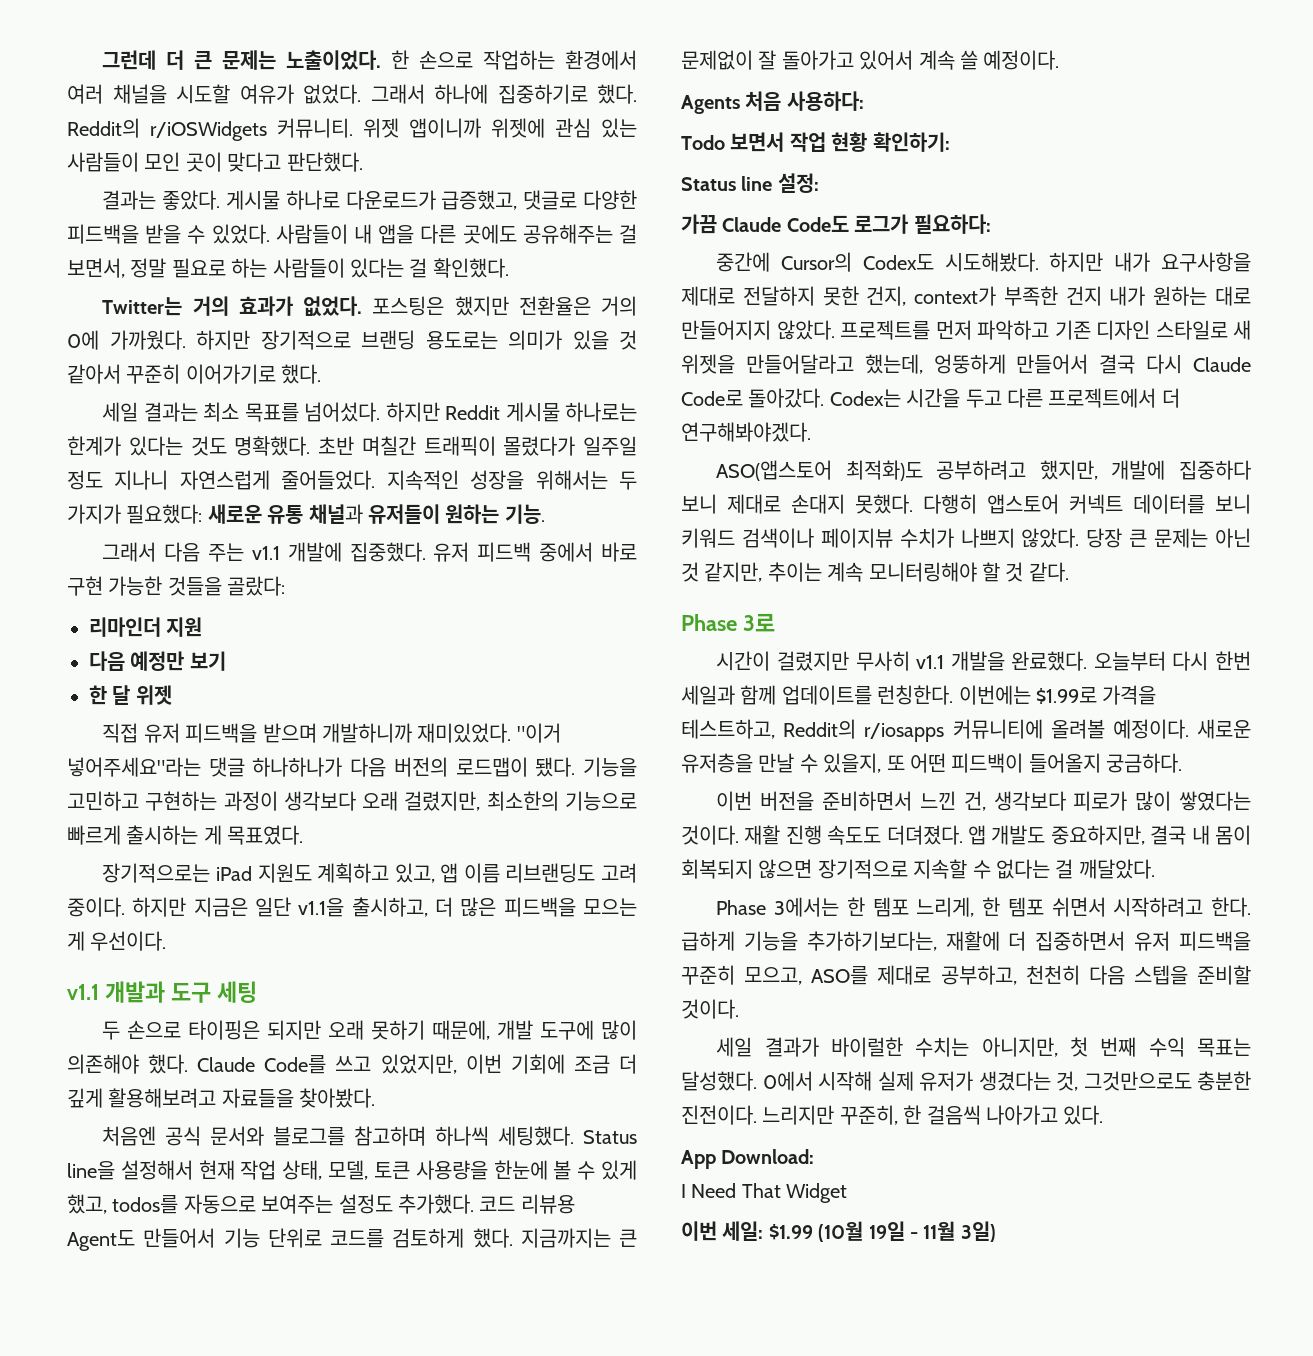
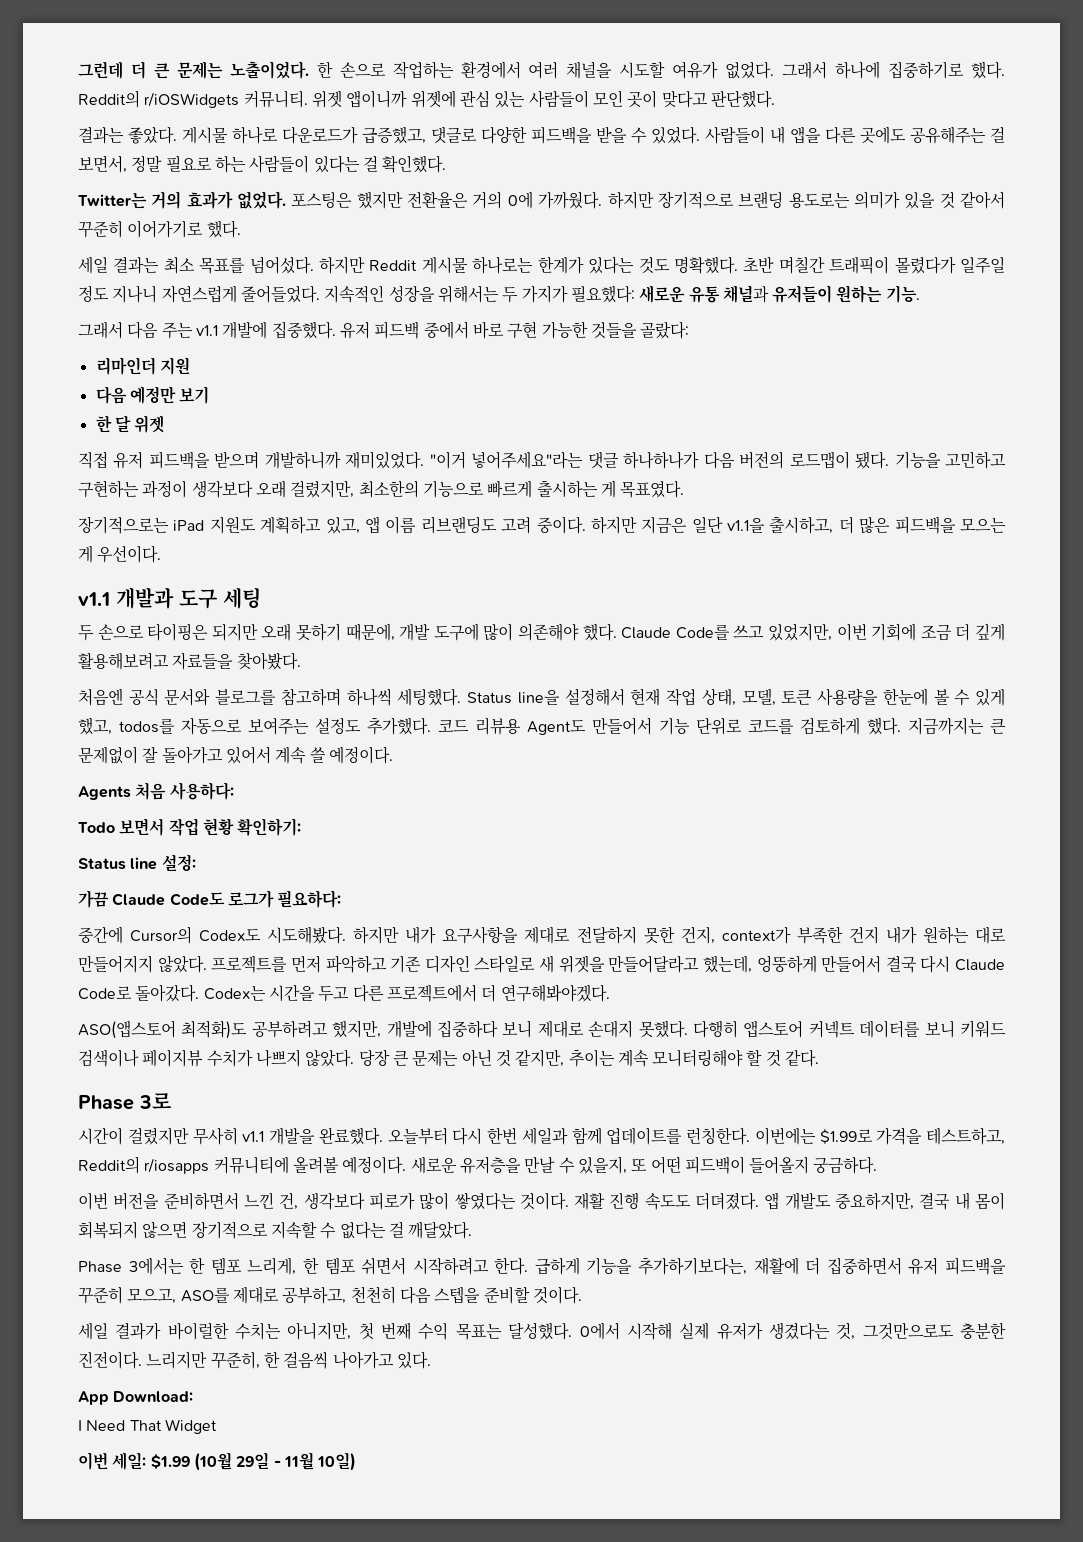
- 이번 세일: $1.99 (10월 19일 - 11월 3일)
+ 이번 세일: $1.99 (10월 29일 - 11월 10일)

